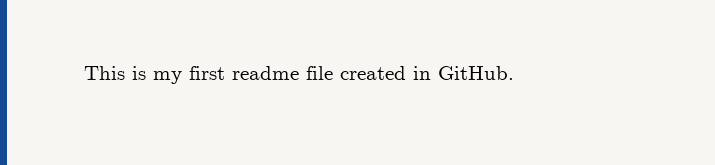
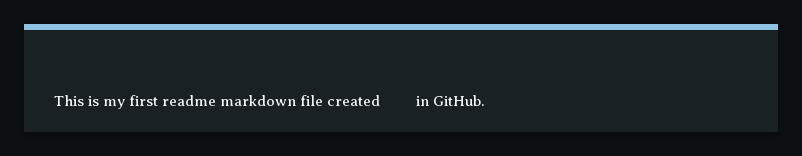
- This is my first readme file created in GitHub.
+ This is my first readme markdown file created in GitHub.

